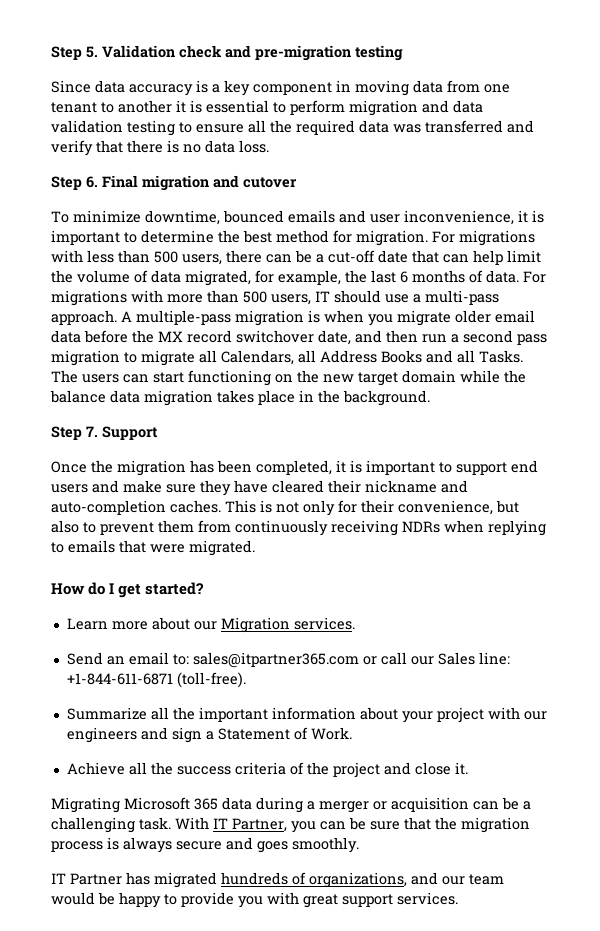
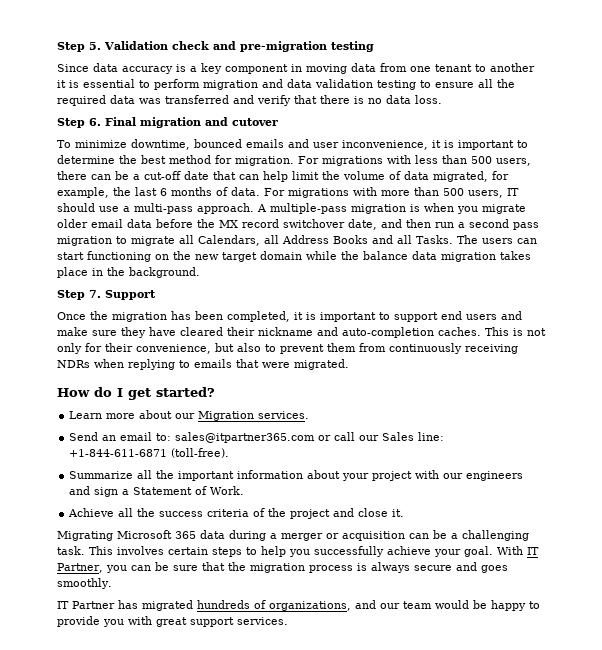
+ This involves certain steps to help you successfully achieve your goal.

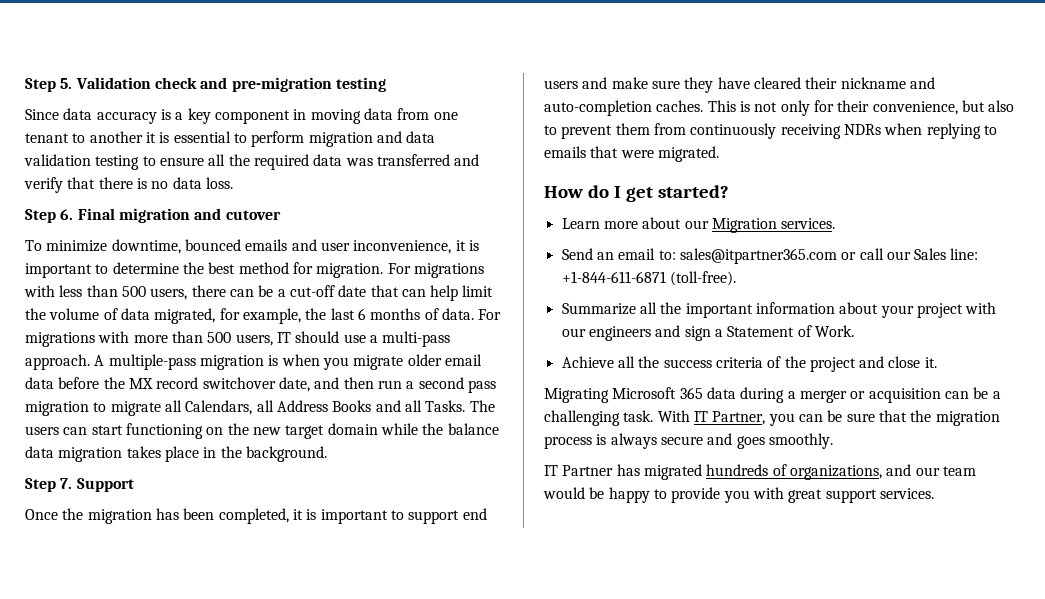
- This involves certain steps to help you successfully achieve your goal.

